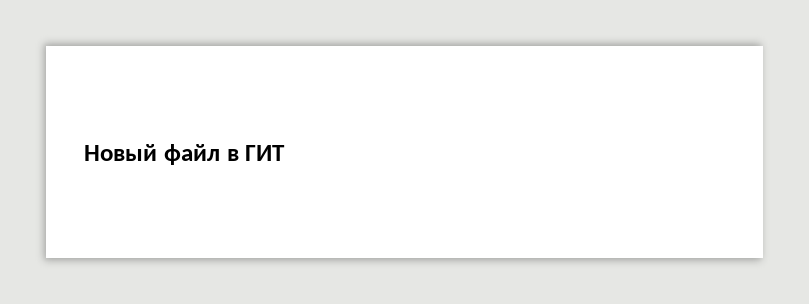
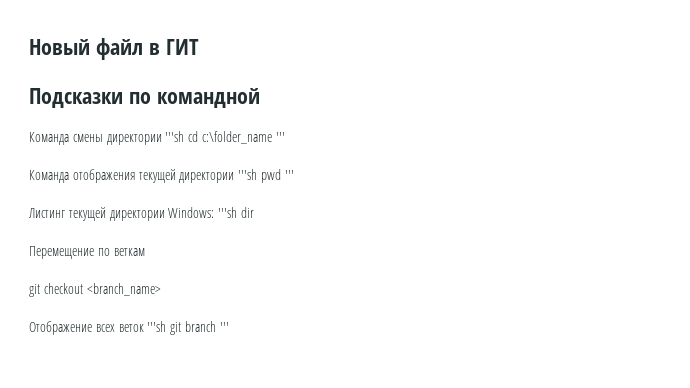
+ Подсказки по командной
+ Команда смены директории '''sh cd c:\folder_name '''
+ Команда отображения текущей директории '''sh pwd '''
+ Листинг текущей директории Windows: '''sh dir
+ Перемещение по веткам
+ git checkout <branch_name>
+ Отображение всех веток '''sh git branch '''

